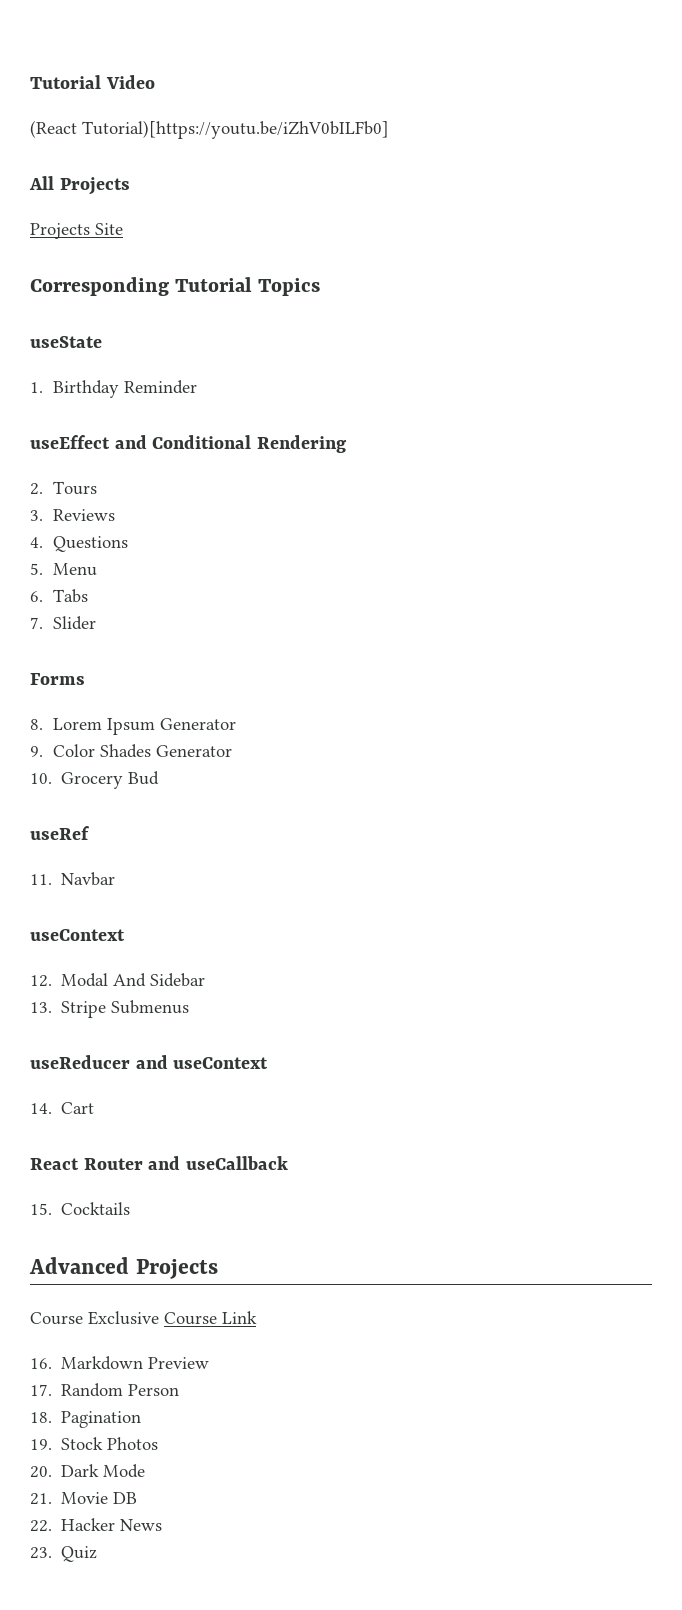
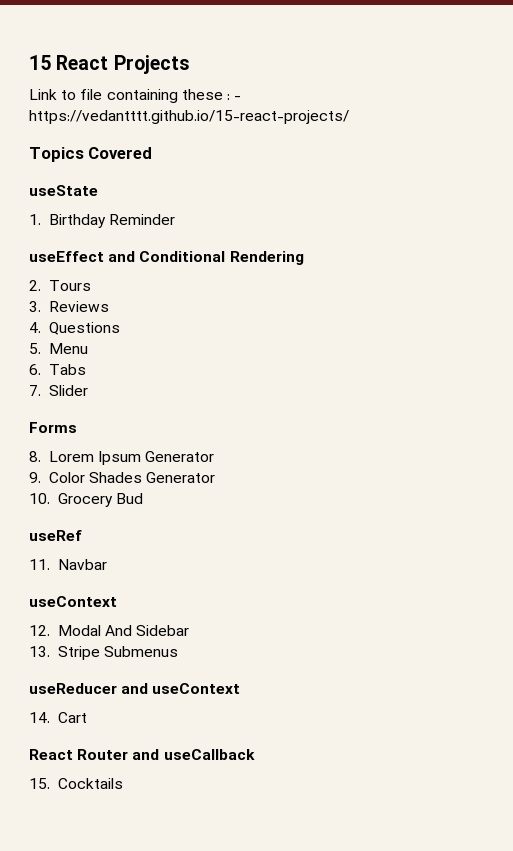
- Tutorial Video
- (React Tutorial)[https://youtu.be/iZhV0bILFb0]
- All Projects
- Projects Site
- Corresponding Tutorial Topics
+ 15 React Projects
+ Link to file containing these : - https://vedantttt.github.io/15-react-projects/
+ Topics Covered
- Advanced Projects
- Course Exclusive Course Link
- 16. Markdown Preview
- 17. Random Person
- 18. Pagination
- 19. Stock Photos
- 20. Dark Mode
- 21. Movie DB
- 22. Hacker News
- 23. Quiz

